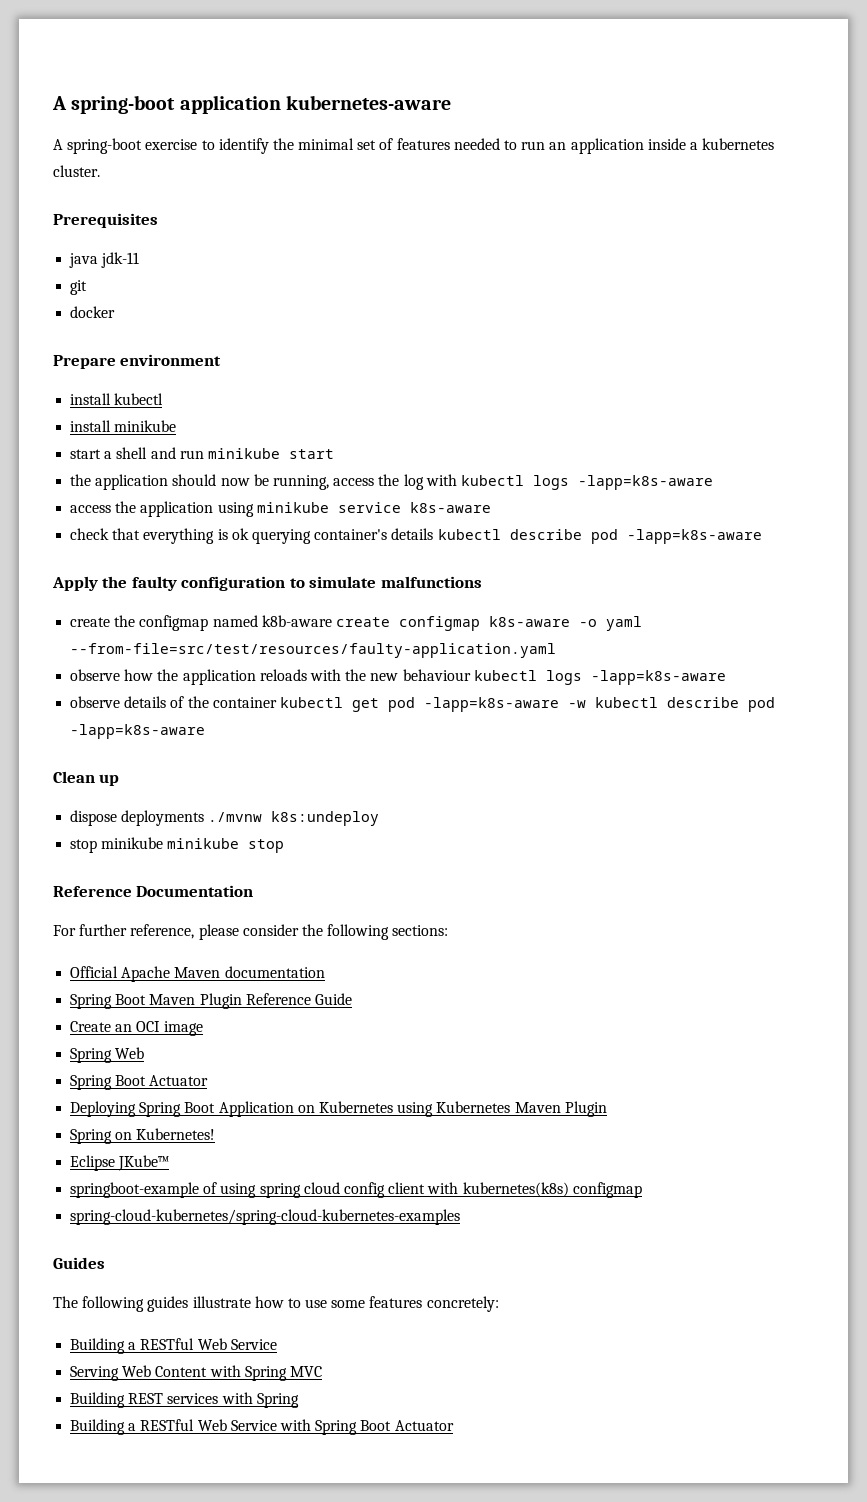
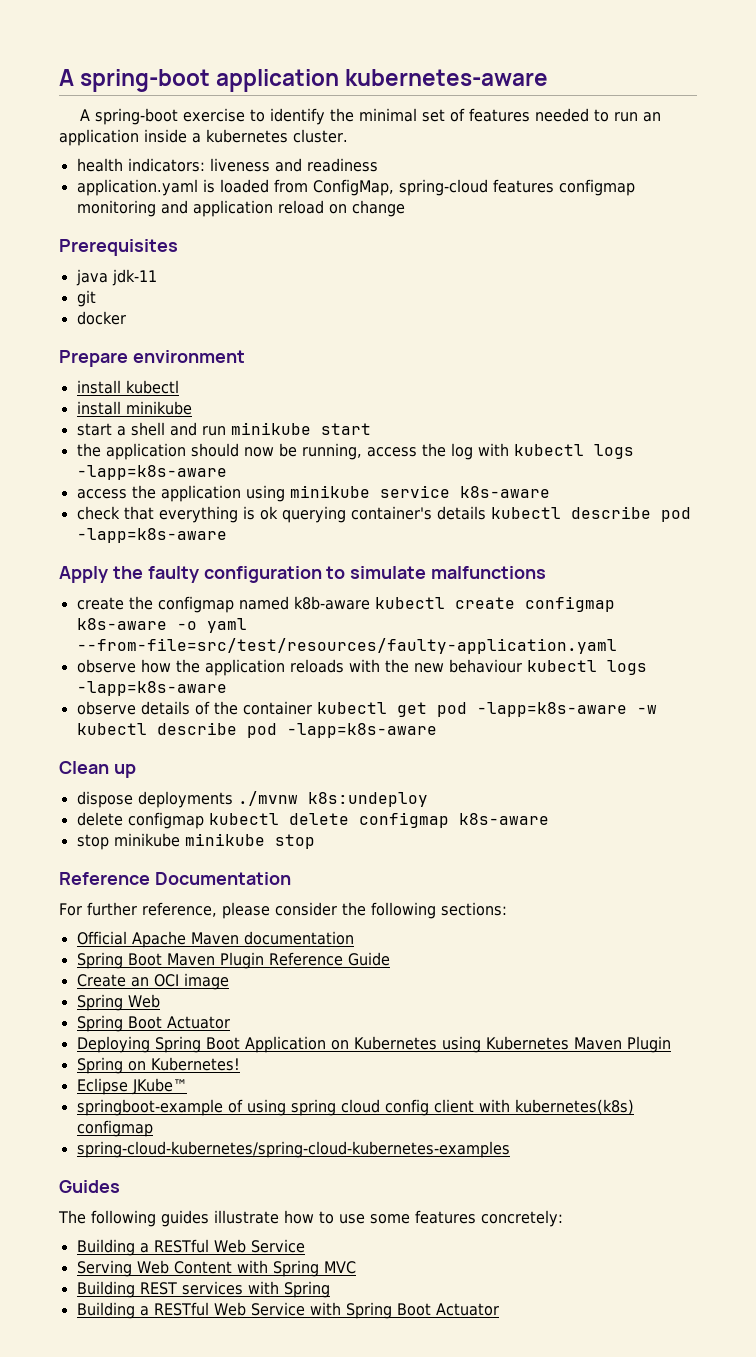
+ health indicators: liveness and readiness
+ application.yaml is loaded from ConfigMap, spring-cloud features configmap monitoring and application reload on change
- create the configmap named k8b-aware create configmap k8s-aware -o yaml --from-file=src/test/resources/faulty-application.yaml
+ create the configmap named k8b-aware kubectl create configmap k8s-aware -o yaml --from-file=src/test/resources/faulty-application.yaml
+ delete configmap kubectl delete configmap k8s-aware

